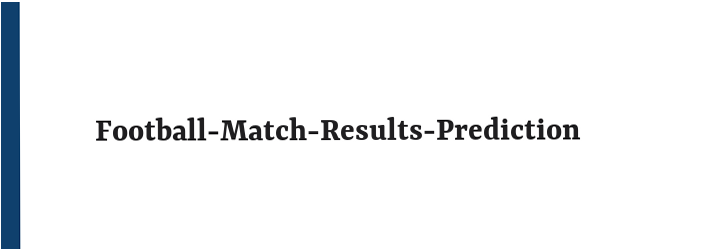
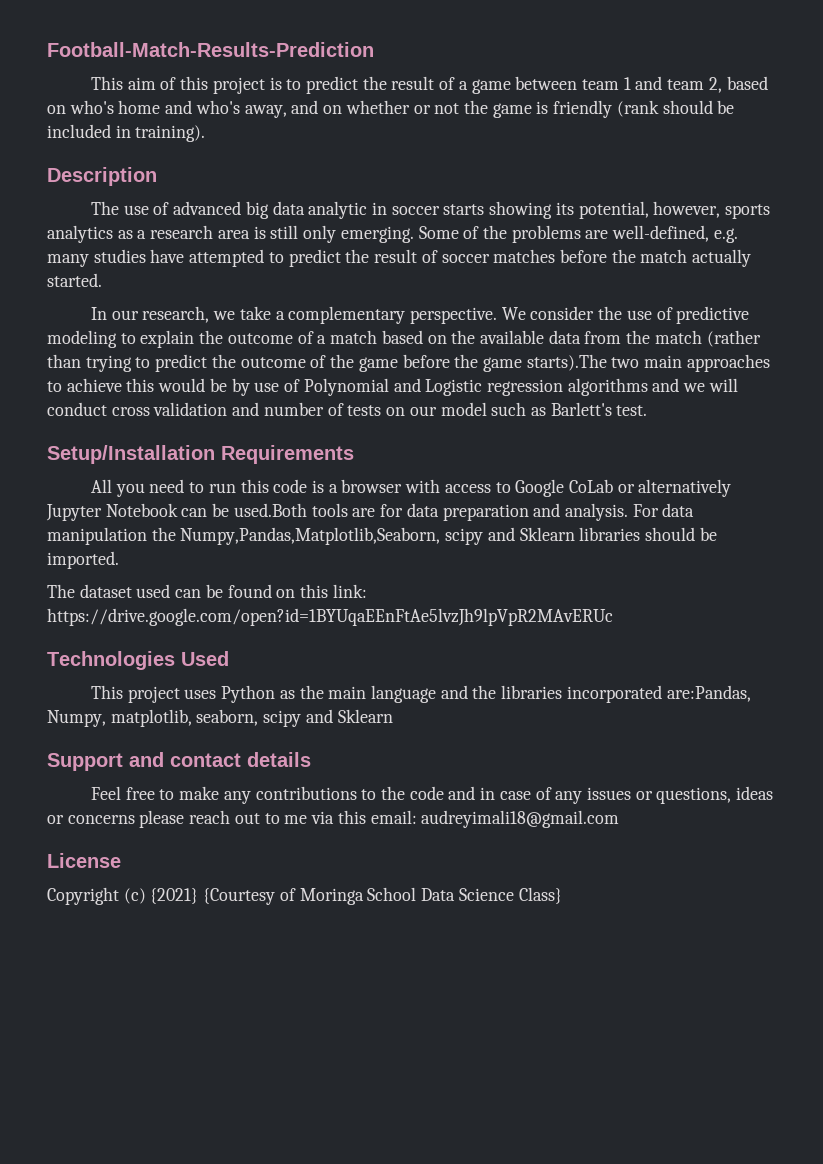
+ This aim of this project is to predict the result of a game between team 1 and team 2, based on who's home and who's away, and on whether or not the game is friendly (rank should be included in training).
+ Description
+ The use of advanced big data analytic in soccer starts showing its potential, however, sports analytics as a research area is still only emerging. Some of the problems are well-defined, e.g. many studies have attempted to predict the result of soccer matches before the match actually started.
+ In our research, we take a complementary perspective. We consider the use of predictive modeling to explain the outcome of a match based on the available data from the match (rather than trying to predict the outcome of the game before the game starts).The two main approaches to achieve this would be by use of Polynomial and Logistic regression algorithms and we will conduct cross validation and number of tests on our model such as Barlett's test.
+ Setup/Installation Requirements
+ All you need to run this code is a browser with access to Google CoLab or alternatively Jupyter Notebook can be used.Both tools are for data preparation and analysis. For data manipulation the Numpy,Pandas,Matplotlib,Seaborn, scipy and Sklearn libraries should be imported.
+ The dataset used can be found on this link: https://drive.google.com/open?id=1BYUqaEEnFtAe5lvzJh9lpVpR2MAvERUc
+ Technologies Used
+ This project uses Python as the main language and the libraries incorporated are:Pandas, Numpy, matplotlib, seaborn, scipy and Sklearn
+ Support and contact details
+ Feel free to make any contributions to the code and in case of any issues or questions, ideas or concerns please reach out to me via this email: audreyimali18@gmail.com
+ License
+ Copyright (c) {2021} {Courtesy of Moringa School Data Science Class}

